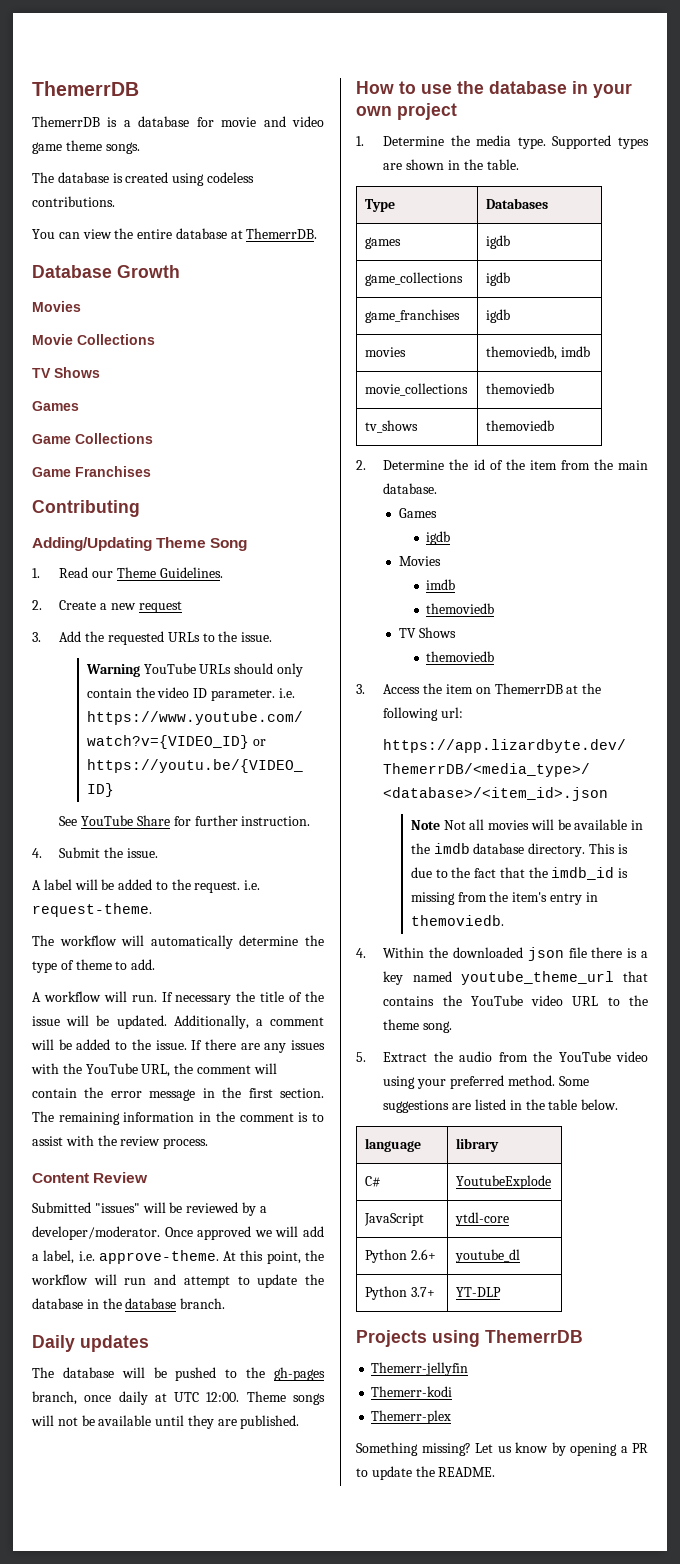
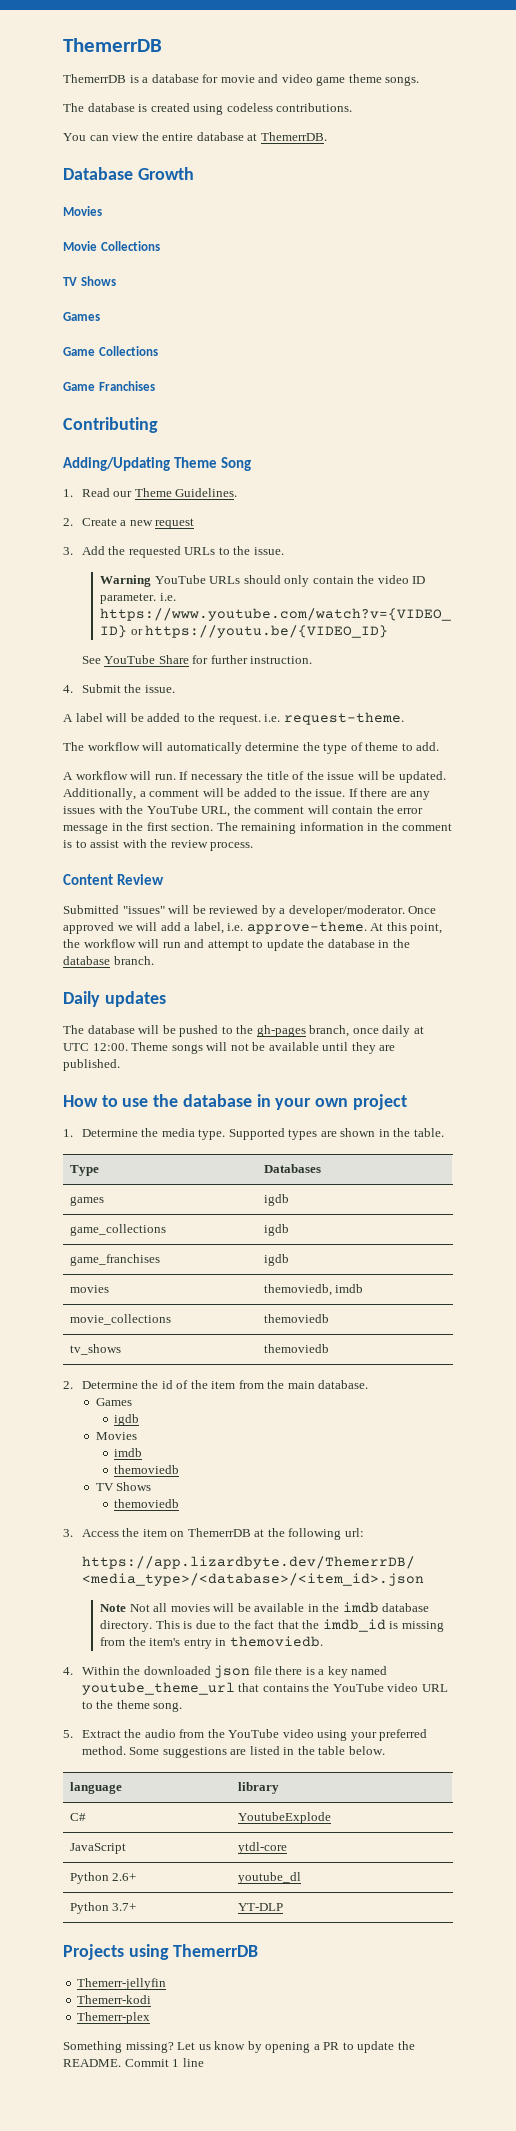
+ Commit 1 line

